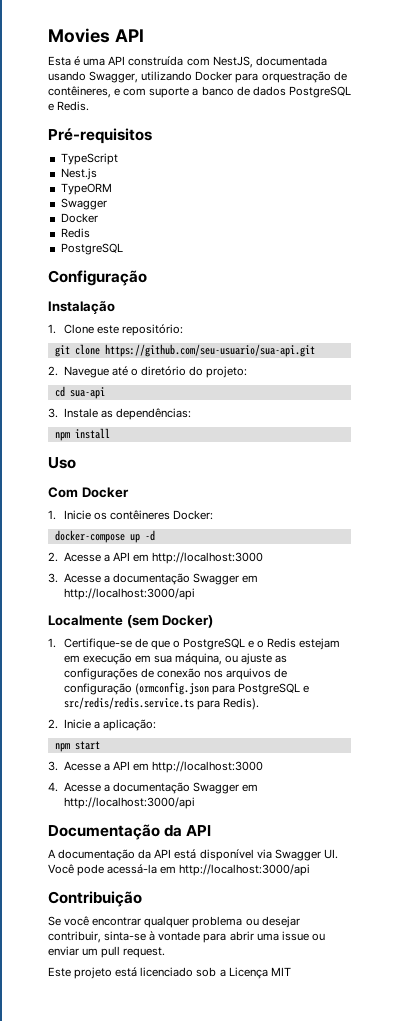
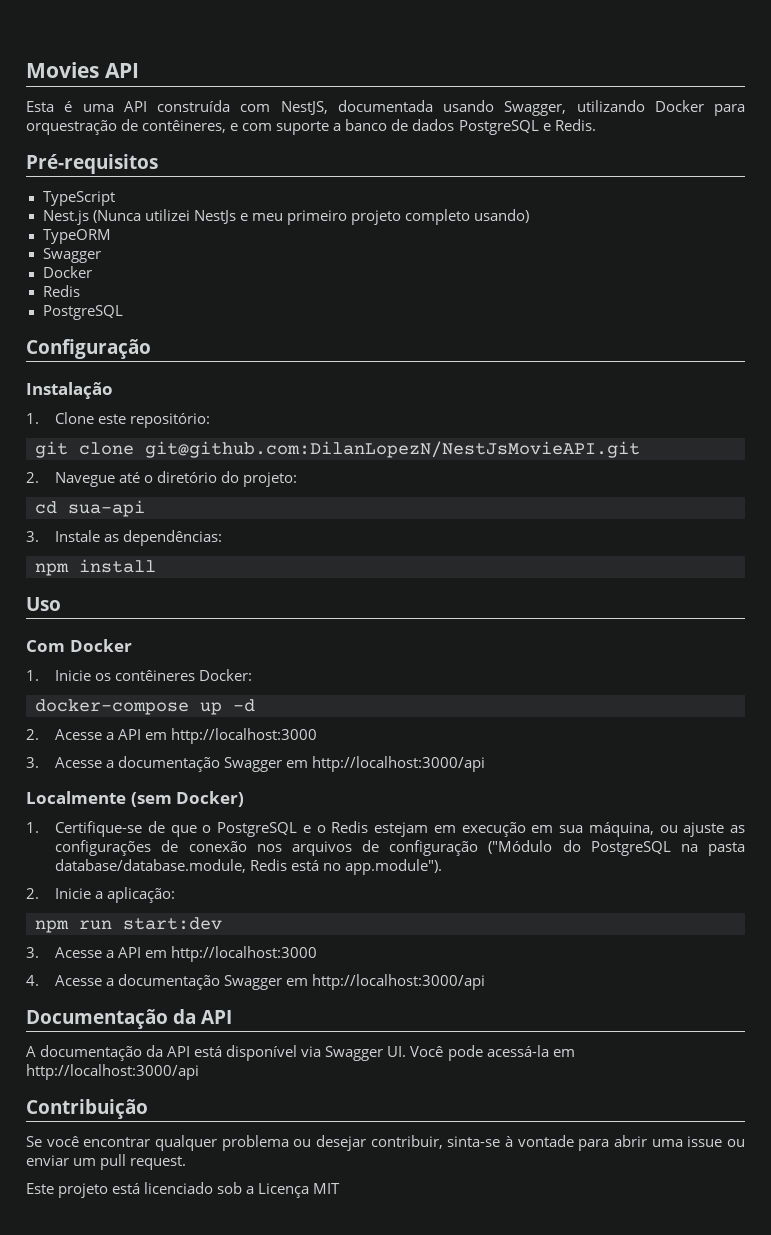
- Nest.js
+ Nest.js (Nunca utilizei NestJs e meu primeiro projeto completo usando)
- git clone https://github.com/seu-usuario/sua-api.git
+ git clone git@github.com:DilanLopezN/NestJsMovieAPI.git
- 1. Certifique-se de que o PostgreSQL e o Redis estejam em execução em sua máquina, ou ajuste as configurações de conexão nos arquivos de configuração (ormconfig.json para PostgreSQL e src/redis/redis.service.ts para Redis).
+ 1. Certifique-se de que o PostgreSQL e o Redis estejam em execução em sua máquina, ou ajuste as configurações de conexão nos arquivos de configuração ("Módulo do PostgreSQL na pasta database/database.module, Redis está no app.module").
- npm start
+ npm run start:dev

